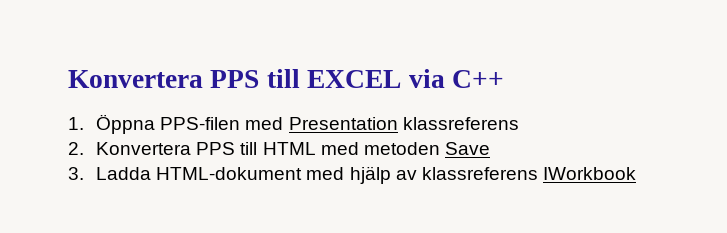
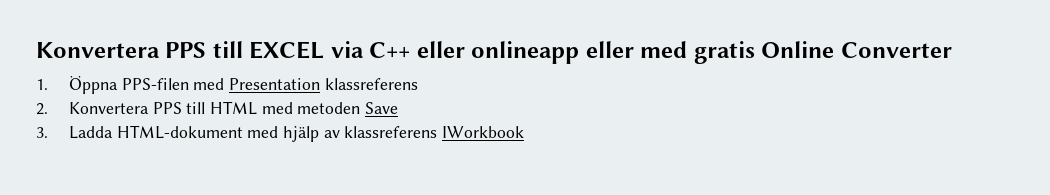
- Konvertera PPS till EXCEL via C++
+ Konvertera PPS till EXCEL via C++ eller onlineapp eller med gratis Online Converter

